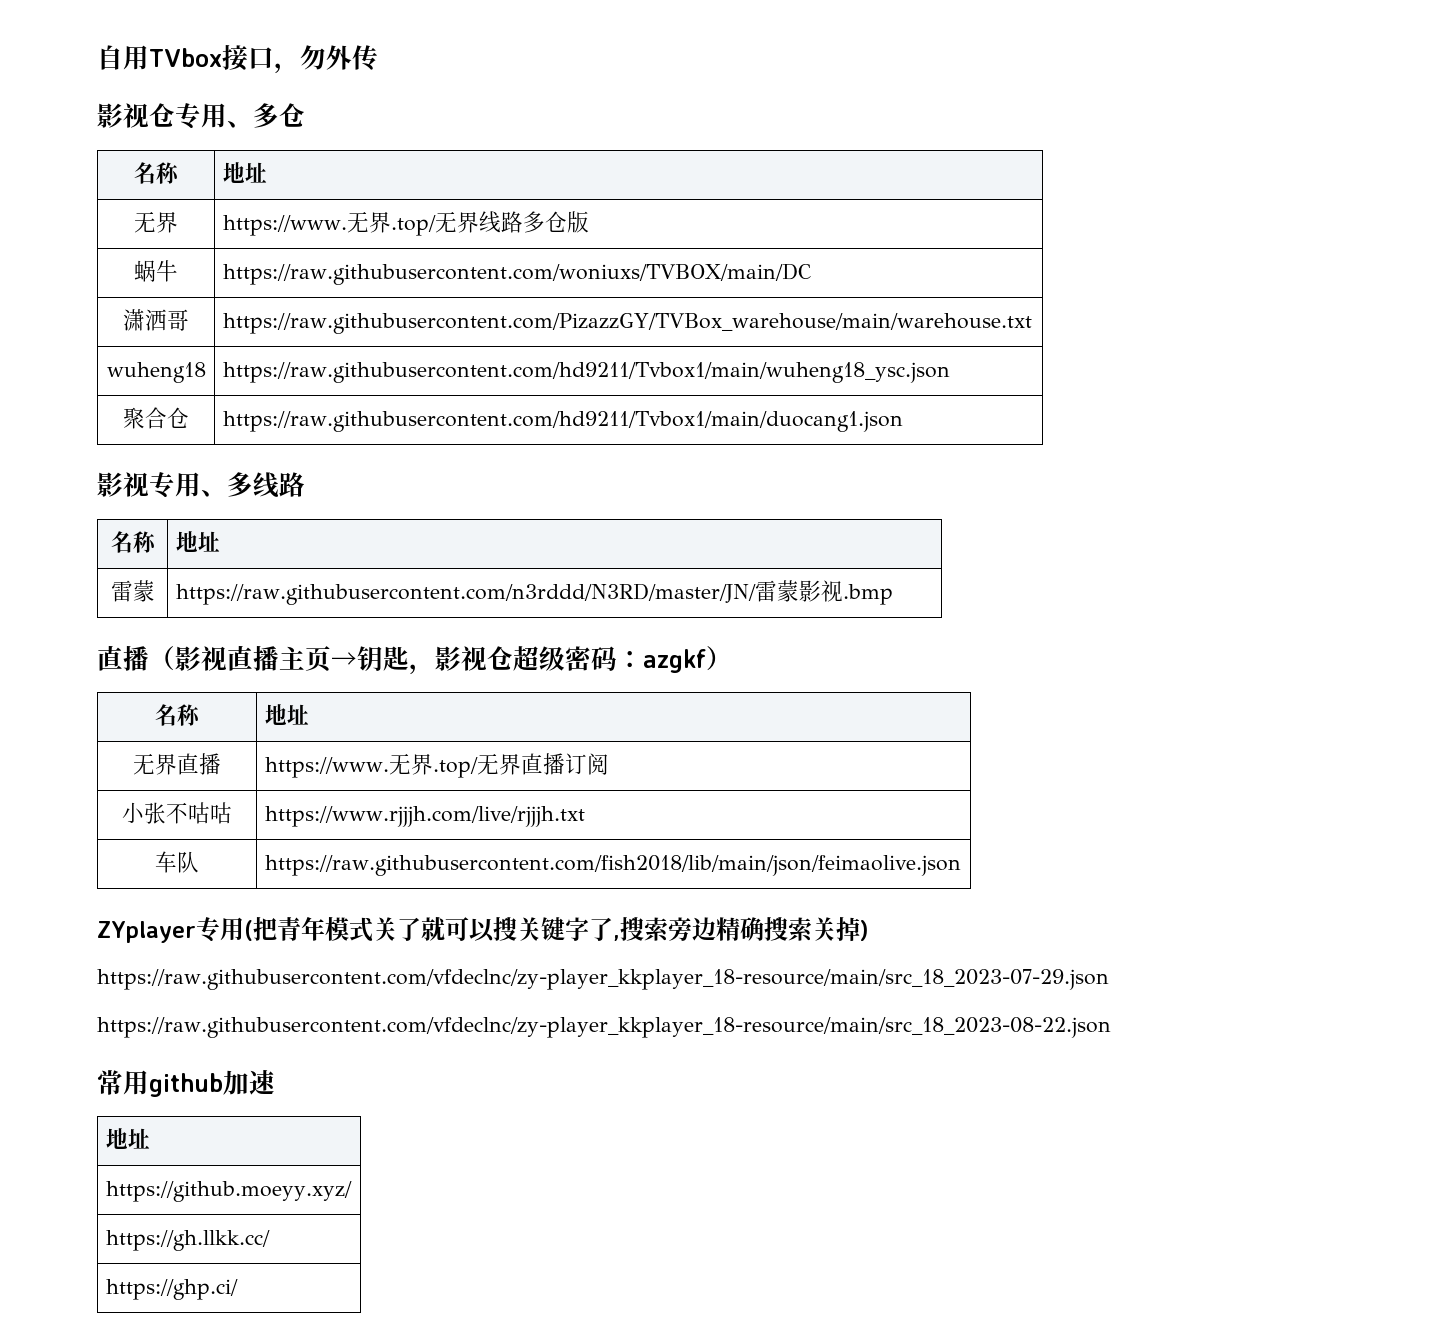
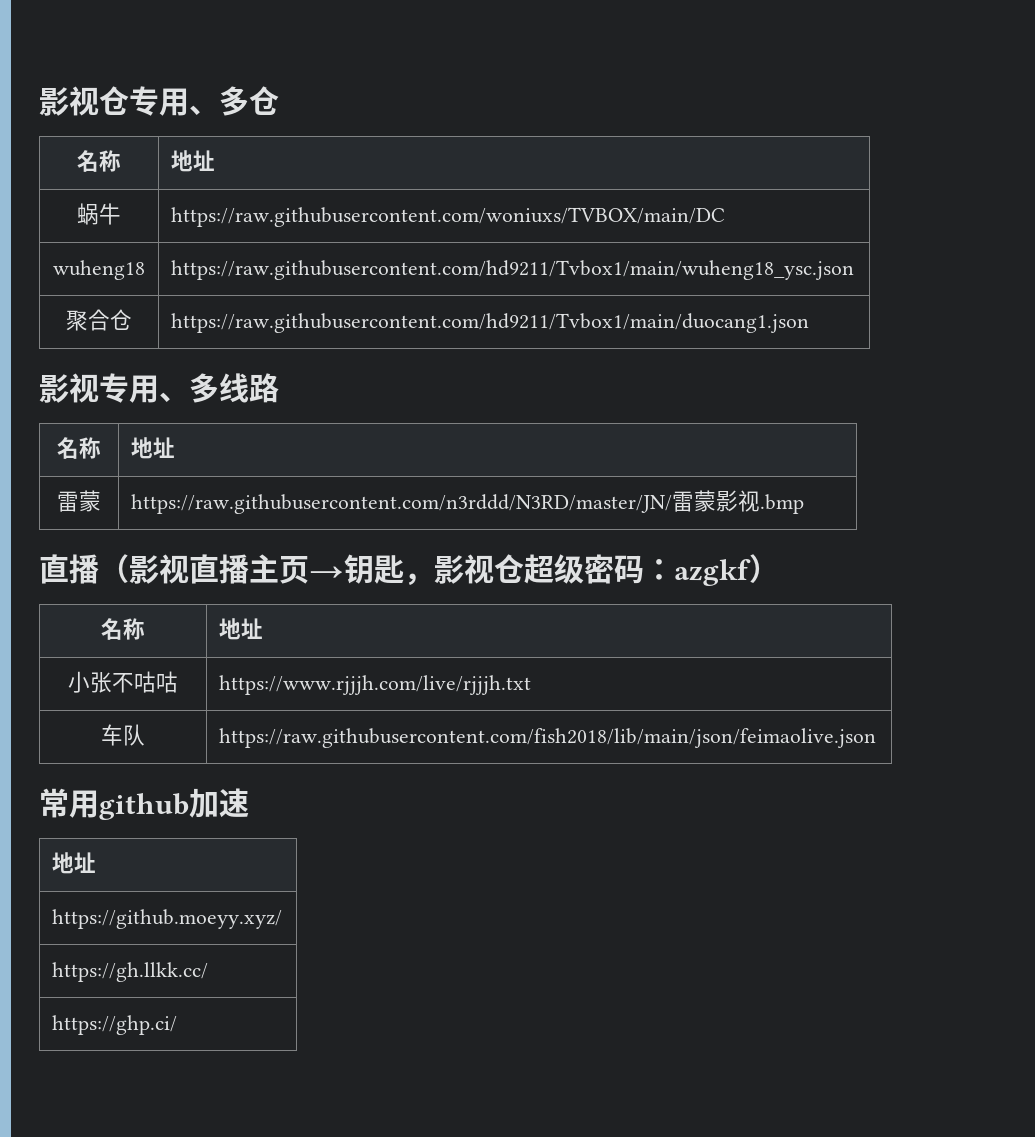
- 自用TVbox接口，勿外传
- 无界 | https://www.无界.top/无界线路多仓版
- 潇洒哥 | https://raw.githubusercontent.com/PizazzGY/TVBox_warehouse/main/warehouse.txt
- 无界直播 | https://www.无界.top/无界直播订阅
- ZYplayer专用(把青年模式关了就可以搜关键字了,搜索旁边精确搜索关掉)
- https://raw.githubusercontent.com/vfdeclnc/zy-player_kkplayer_18-resource/main/src_18_2023-07-29.json
- https://raw.githubusercontent.com/vfdeclnc/zy-player_kkplayer_18-resource/main/src_18_2023-08-22.json

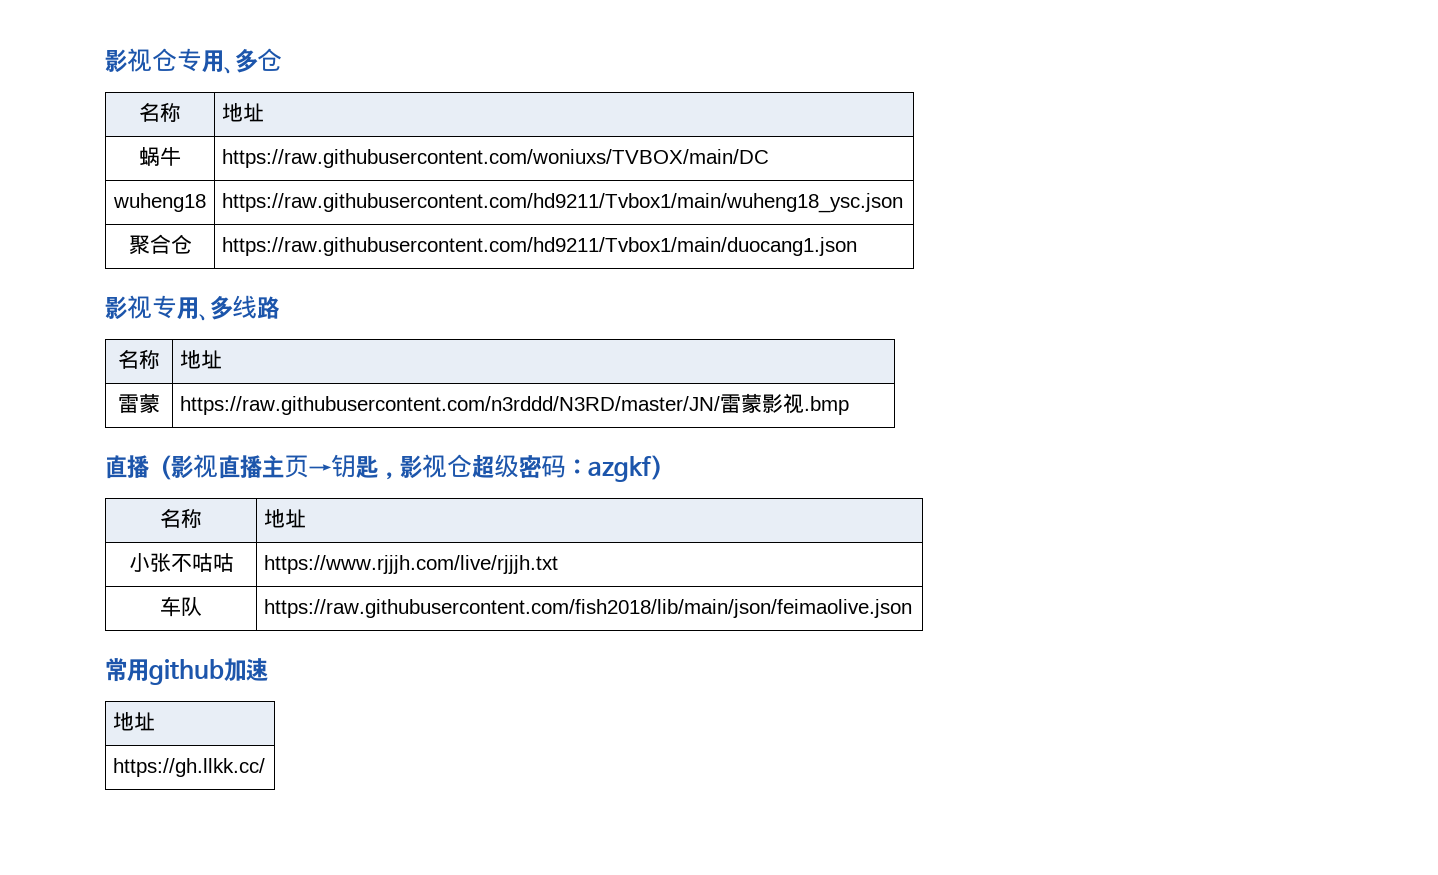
- https://github.moeyy.xyz/
- https://ghp.ci/

